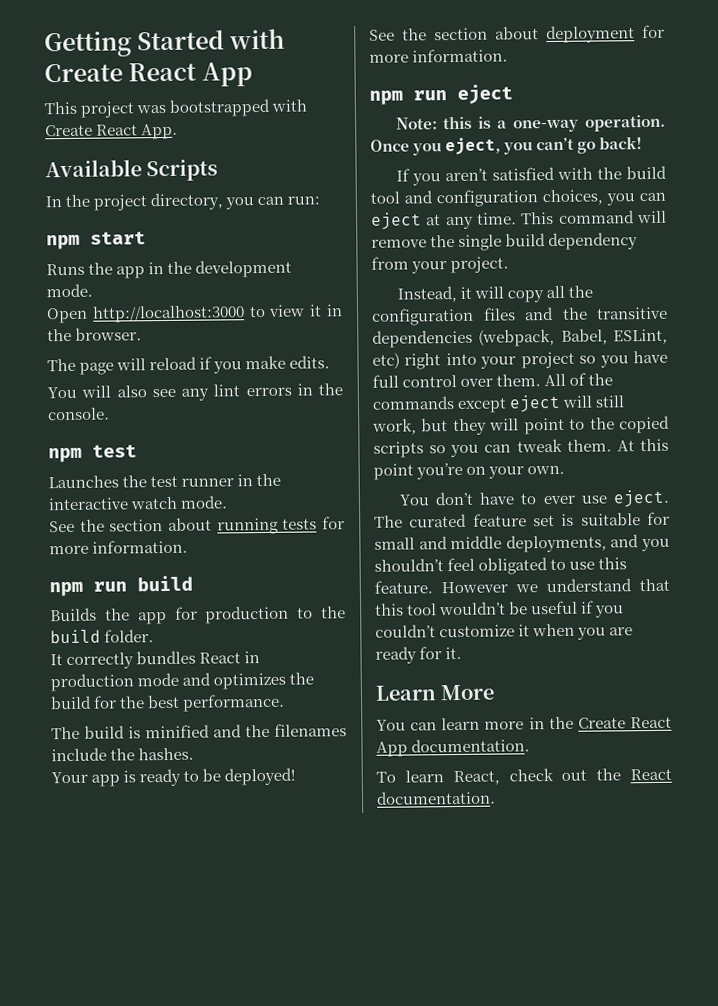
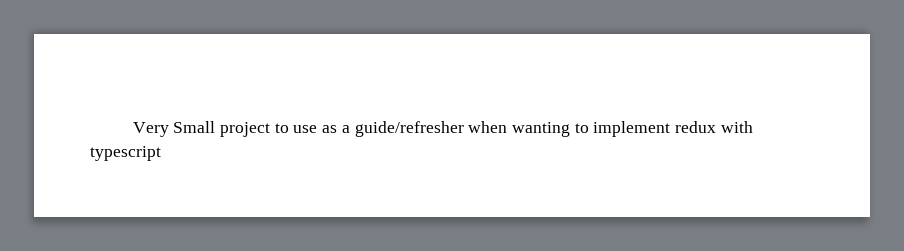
- Getting Started with Create React App
- This project was bootstrapped with Create React App.
- Available Scripts
- In the project directory, you can run:
- npm start
- Runs the app in the development mode.
- Open http://localhost:3000 to view it in the browser.
- The page will reload if you make edits.
- You will also see any lint errors in the console.
- npm test
- Launches the test runner in the interactive watch mode.
- See the section about running tests for more information.
- npm run build
- Builds the app for production to the build folder.
- It correctly bundles React in production mode and optimizes the build for the best performance.
- The build is minified and the filenames include the hashes.
- Your app is ready to be deployed!
- See the section about deployment for more information.
- npm run eject
- Note: this is a one-way operation. Once you eject, you can’t go back!
- If you aren’t satisfied with the build tool and configuration choices, you can eject at any time. This command will remove the single build dependency from your project.
- Instead, it will copy all the configuration files and the transitive dependencies (webpack, Babel, ESLint, etc) right into your project so you have full control over them. All of the commands except eject will still work, but they will point to the copied scripts so you can tweak them. At this point you’re on your own.
- You don’t have to ever use eject. The curated feature set is suitable for small and middle deployments, and you shouldn’t feel obligated to use this feature. However we understand that this tool wouldn’t be useful if you couldn’t customize it when you are ready for it.
- Learn More
- You can learn more in the Create React App documentation.
- To learn React, check out the React documentation.
+ Very Small project to use as a guide/refresher when wanting to implement redux with typescript

